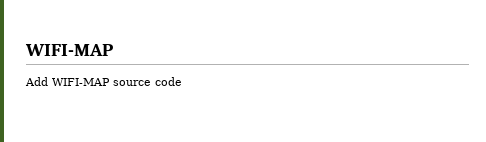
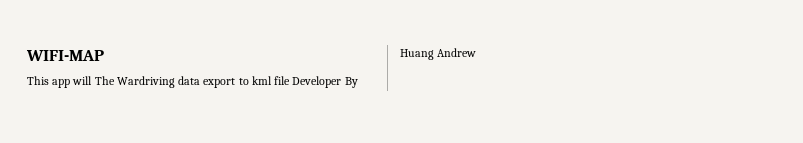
- Add WIFI-MAP source code
+ This app will The Wardriving data export to kml file Developer By Huang Andrew

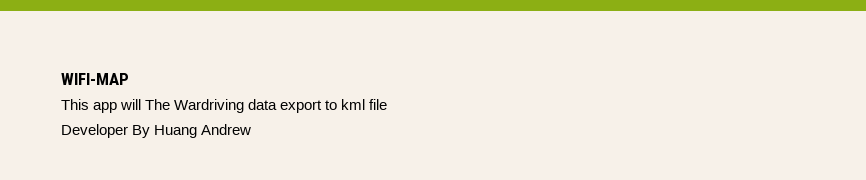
- This app will The Wardriving data export to kml file Developer By Huang Andrew
+ This app will The Wardriving data export to kml file
+ Developer By Huang Andrew

